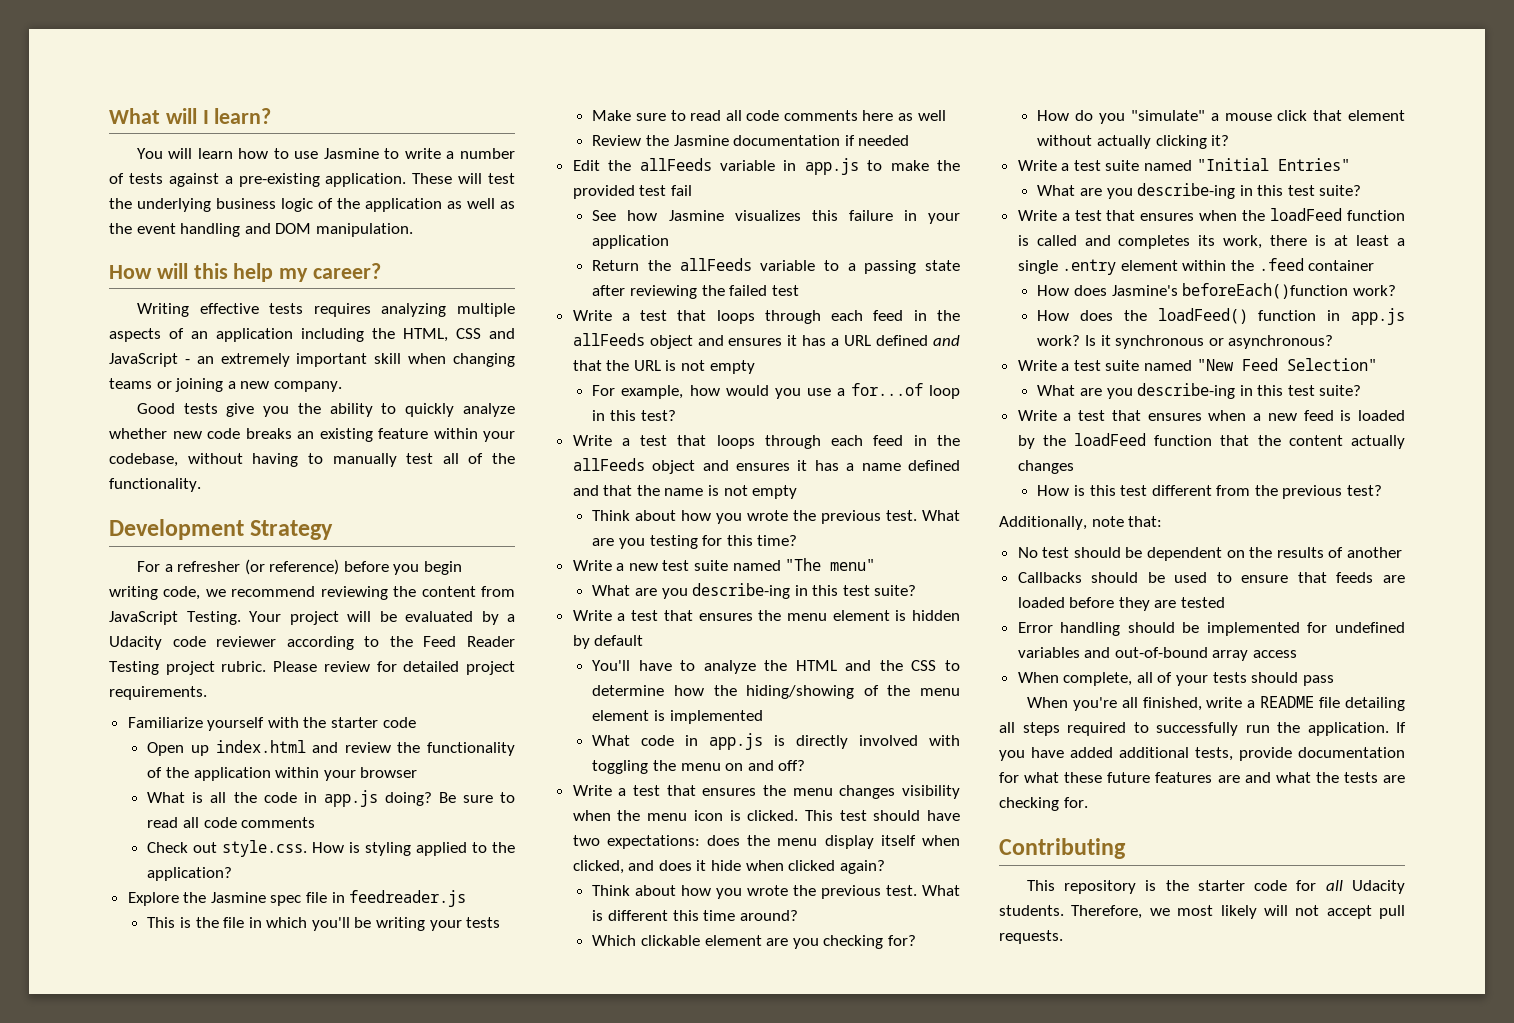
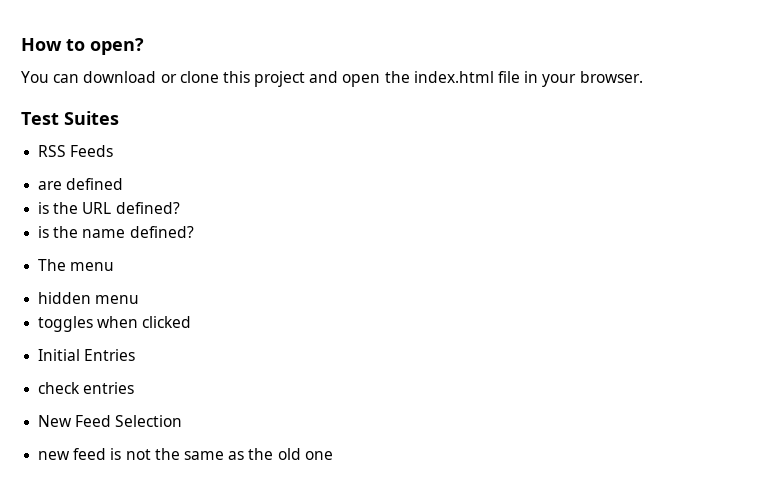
- What will I learn?
- You will learn how to use Jasmine to write a number of tests against a pre-existing application. These will test the underlying business logic of the application as well as the event handling and DOM manipulation.
- How will this help my career?
- Writing effective tests requires analyzing multiple aspects of an application including the HTML, CSS and JavaScript - an extremely important skill when changing teams or joining a new company.
- Good tests give you the ability to quickly analyze whether new code breaks an existing feature within your codebase, without having to manually test all of the functionality.
- Development Strategy
- For a refresher (or reference) before you begin writing code, we recommend reviewing the content from JavaScript Testing. Your project will be evaluated by a Udacity code reviewer according to the Feed Reader Testing project rubric. Please review for detailed project requirements.
- Familiarize yourself with the starter code
- Open up index.html and review the functionality of the application within your browser
- What is all the code in app.js doing? Be sure to read all code comments
- Check out style.css. How is styling applied to the application?
- Explore the Jasmine spec file in feedreader.js
- This is the file in which you'll be writing your tests
- Make sure to read all code comments here as well
- Review the Jasmine documentation if needed
- Edit the allFeeds variable in app.js to make the provided test fail
- See how Jasmine visualizes this failure in your application
- Return the allFeeds variable to a passing state after reviewing the failed test
- Write a test that loops through each feed in the allFeeds object and ensures it has a URL defined and that the URL is not empty
- For example, how would you use a for...of loop in this test?
- Write a test that loops through each feed in the allFeeds object and ensures it has a name defined and that the name is not empty
- Think about how you wrote the previous test. What are you testing for this time?
- Write a new test suite named "The menu"
- What are you describe-ing in this test suite?
- Write a test that ensures the menu element is hidden by default
- You'll have to analyze the HTML and the CSS to determine how the hiding/showing of the menu element is implemented
- What code in app.js is directly involved with toggling the menu on and off?
- Write a test that ensures the menu changes visibility when the menu icon is clicked. This test should have two expectations: does the menu display itself when clicked, and does it hide when clicked again?
- Think about how you wrote the previous test. What is different this time around?
- Which clickable element are you checking for?
- How do you "simulate" a mouse click that element without actually clicking it?
- Write a test suite named "Initial Entries"
- What are you describe-ing in this test suite?
- Write a test that ensures when the loadFeed function is called and completes its work, there is at least a single .entry element within the .feed container
- How does Jasmine's beforeEach()function work?
- How does the loadFeed() function in app.js work? Is it synchronous or asynchronous?
- Write a test suite named "New Feed Selection"
- What are you describe-ing in this test suite?
- Write a test that ensures when a new feed is loaded by the loadFeed function that the content actually changes
- How is this test different from the previous test?
- Additionally, note that:
- No test should be dependent on the results of another
- Callbacks should be used to ensure that feeds are loaded before they are tested
- Error handling should be implemented for undefined variables and out-of-bound array access
- When complete, all of your tests should pass
- When you're all finished, write a README file detailing all steps required to successfully run the application. If you have added additional tests, provide documentation for what these future features are and what the tests are checking for.
- Contributing
- This repository is the starter code for all Udacity students. Therefore, we most likely will not accept pull requests.
+ How to open?
+ You can download or clone this project and open the index.html file in your browser.
+ Test Suites
+ RSS Feeds
+ are defined
+ is the URL defined?
+ is the name defined?
+ The menu
+ hidden menu
+ toggles when clicked
+ Initial Entries
+ check entries
+ New Feed Selection
+ new feed is not the same as the old one

